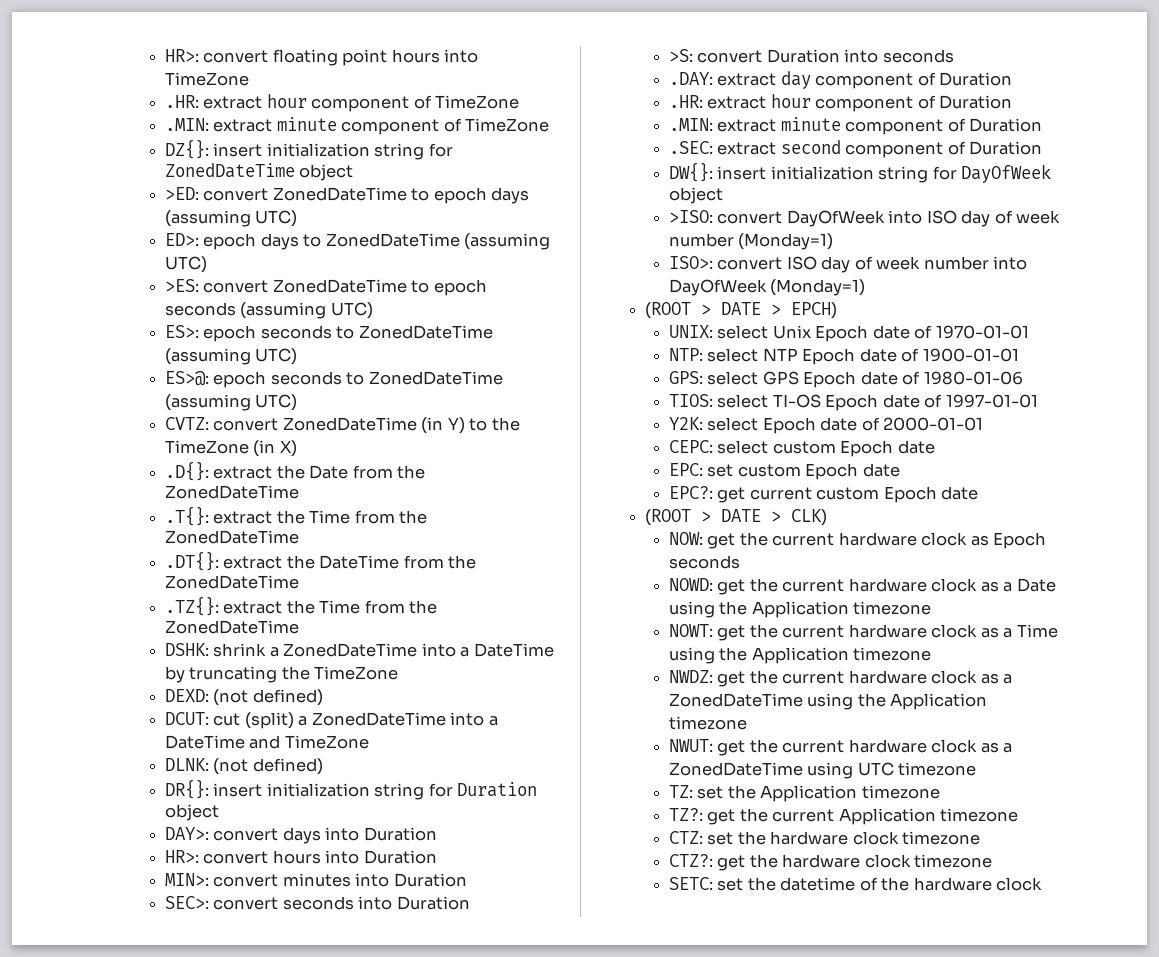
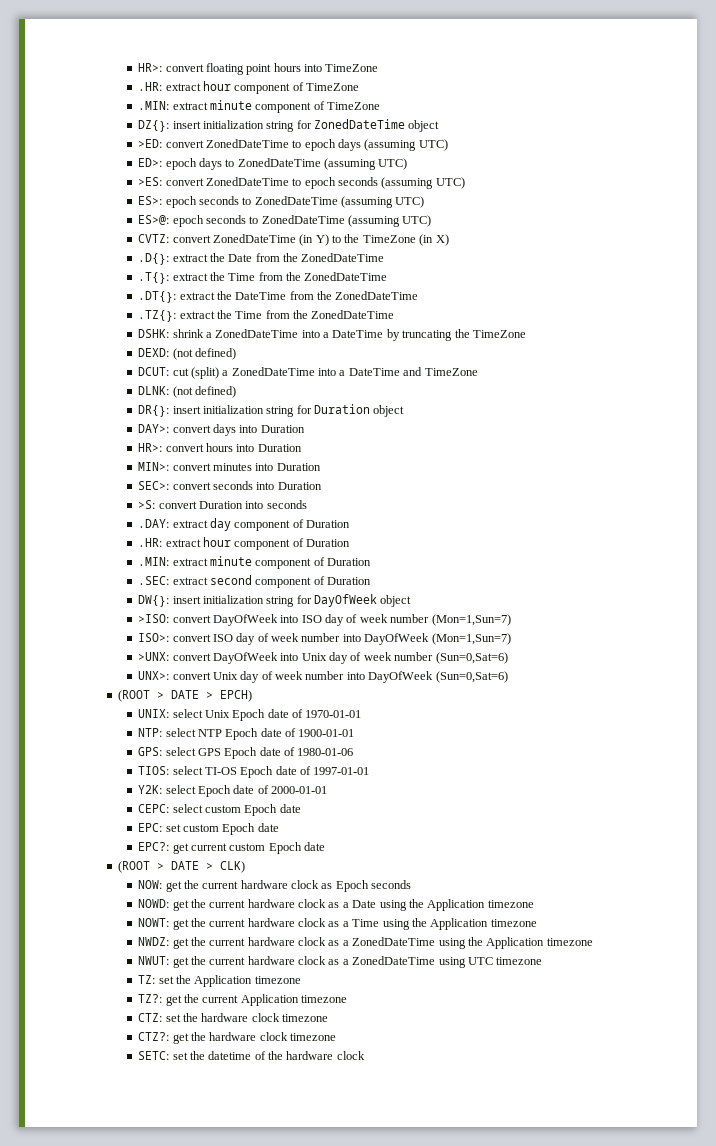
- >ISO: convert DayOfWeek into ISO day of week number (Monday=1)
+ >ISO: convert DayOfWeek into ISO day of week number (Mon=1,Sun=7)
- ISO>: convert ISO day of week number into DayOfWeek (Monday=1)
+ ISO>: convert ISO day of week number into DayOfWeek (Mon=1,Sun=7)
+ >UNX: convert DayOfWeek into Unix day of week number (Sun=0,Sat=6)
+ UNX>: convert Unix day of week number into DayOfWeek (Sun=0,Sat=6)

